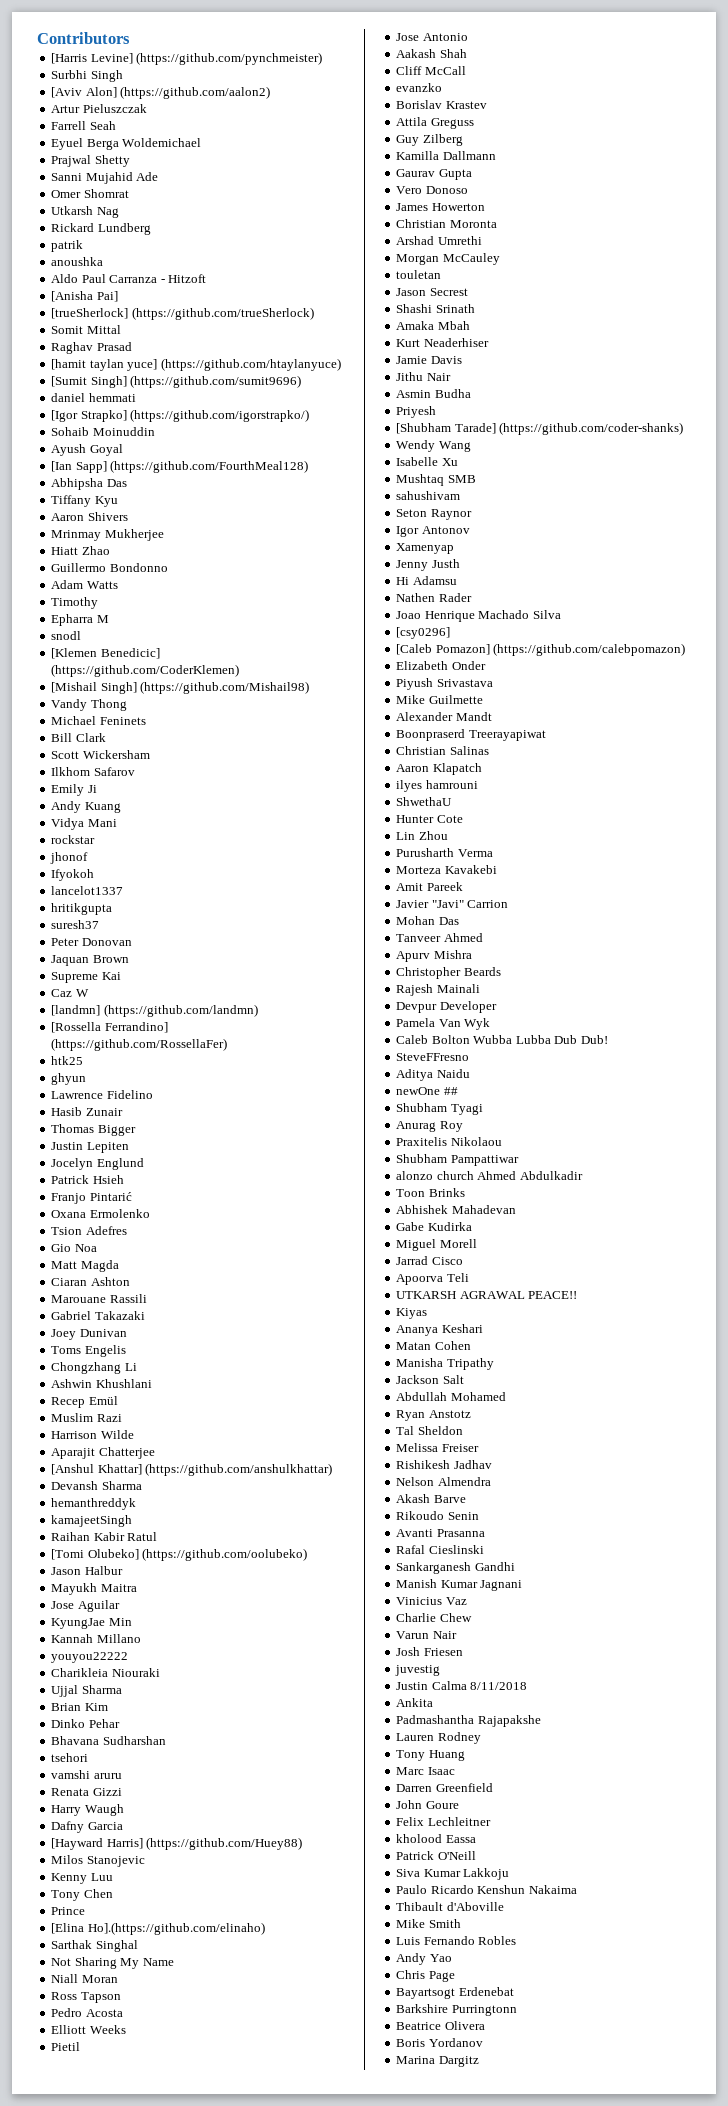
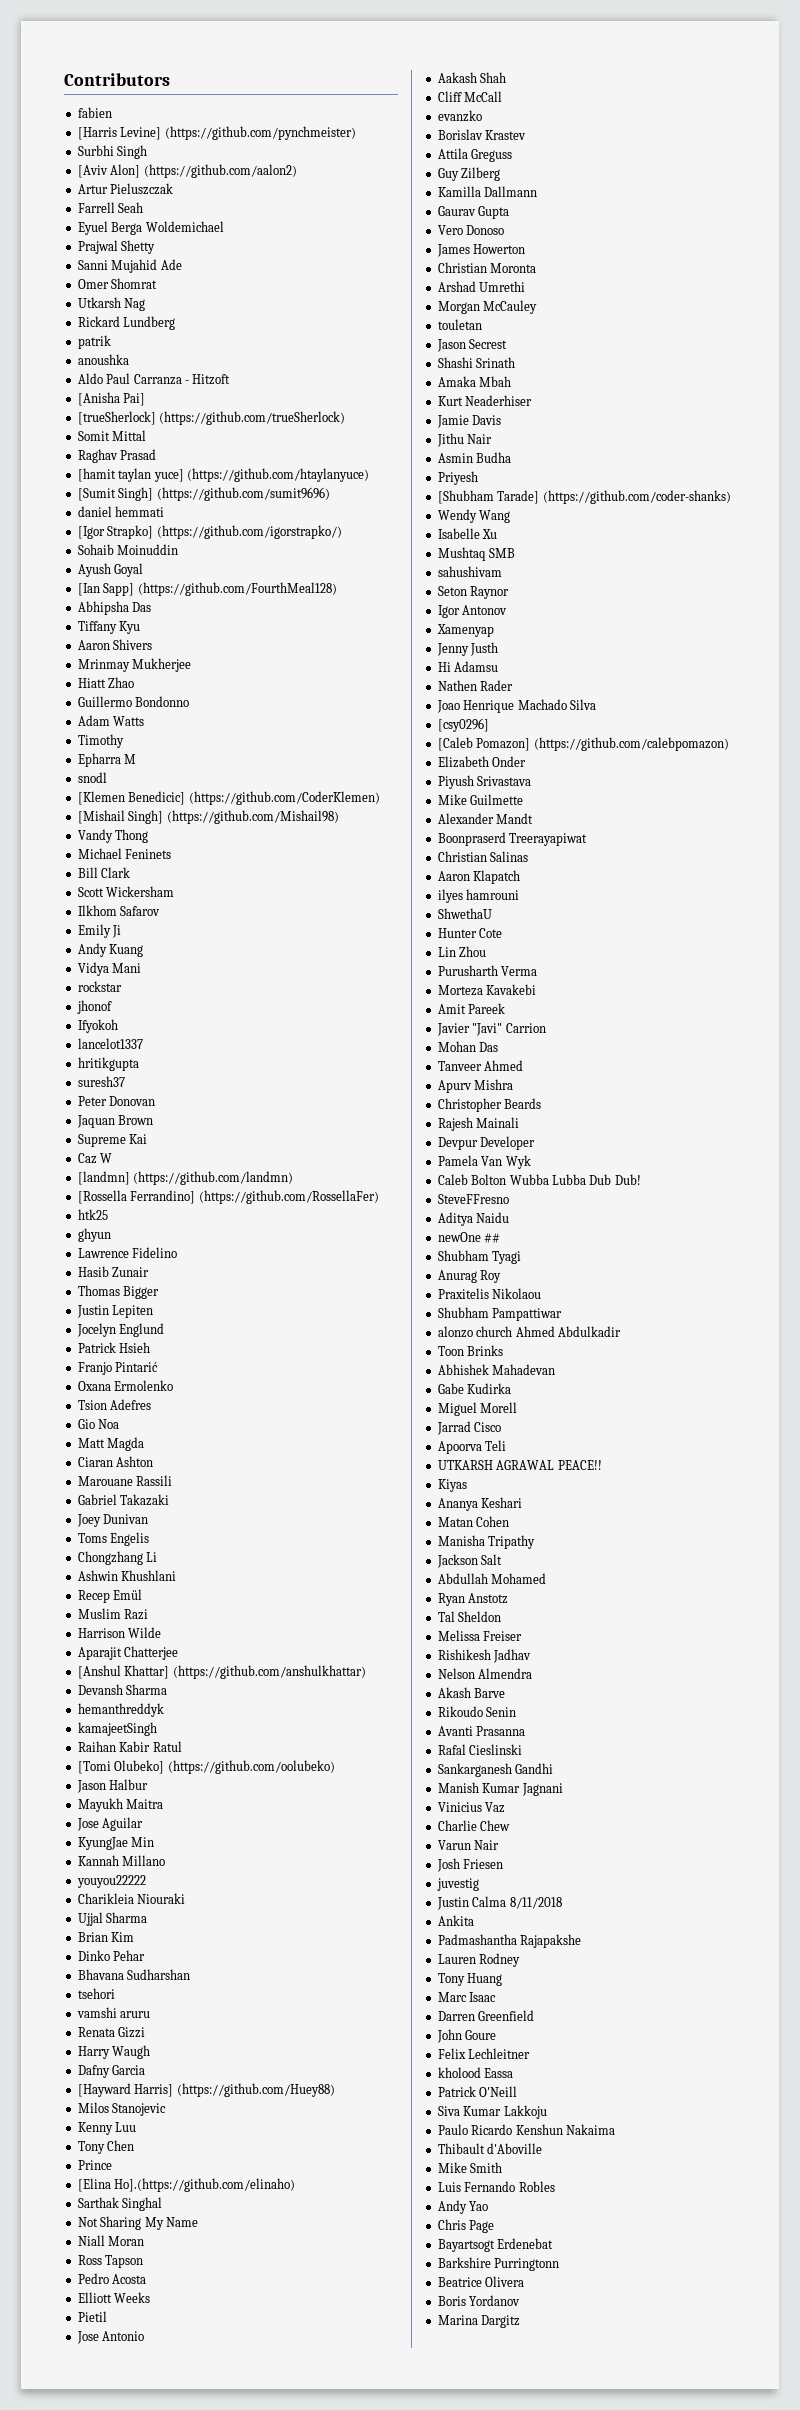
+ fabien

